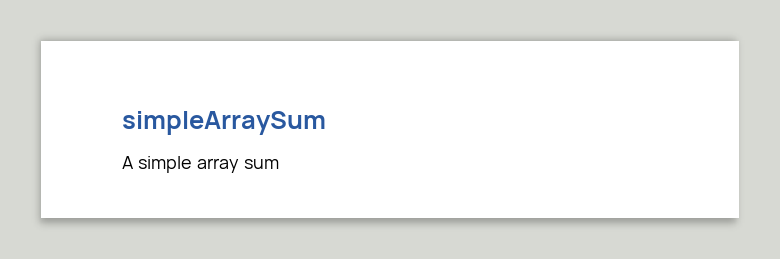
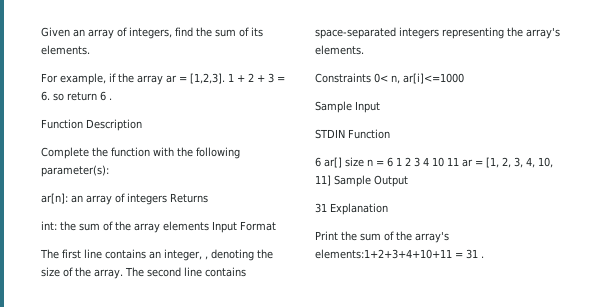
- simpleArraySum
- A simple array sum
+ Given an array of integers, find the sum of its elements.
+ For example, if the array ar = [1,2,3]. 1 + 2 + 3 = 6. so return 6 .
+ Function Description
+ Complete the function with the following parameter(s):
+ ar[n]: an array of integers Returns
+ int: the sum of the array elements Input Format
+ The first line contains an integer, , denoting the size of the array. The second line contains space-separated integers representing the array's elements.
+ Constraints 0< n, ar[i]<=1000
+ Sample Input
+ STDIN Function
+ 6 ar[] size n = 6 1 2 3 4 10 11 ar = [1, 2, 3, 4, 10, 11] Sample Output
+ 31 Explanation
+ Print the sum of the array's elements:1+2+3+4+10+11 = 31 .

